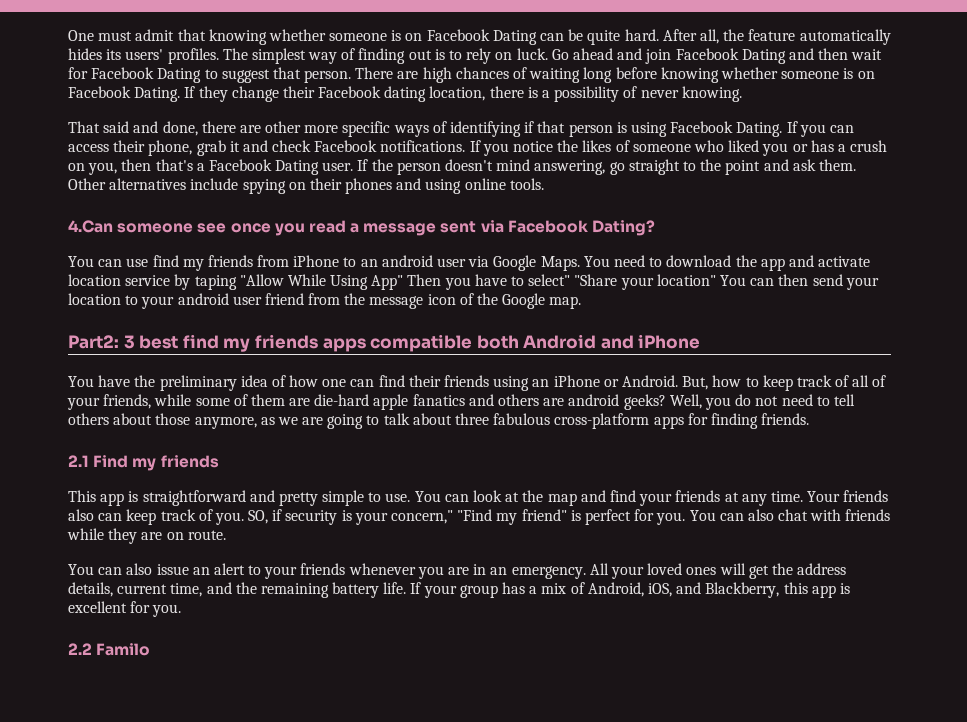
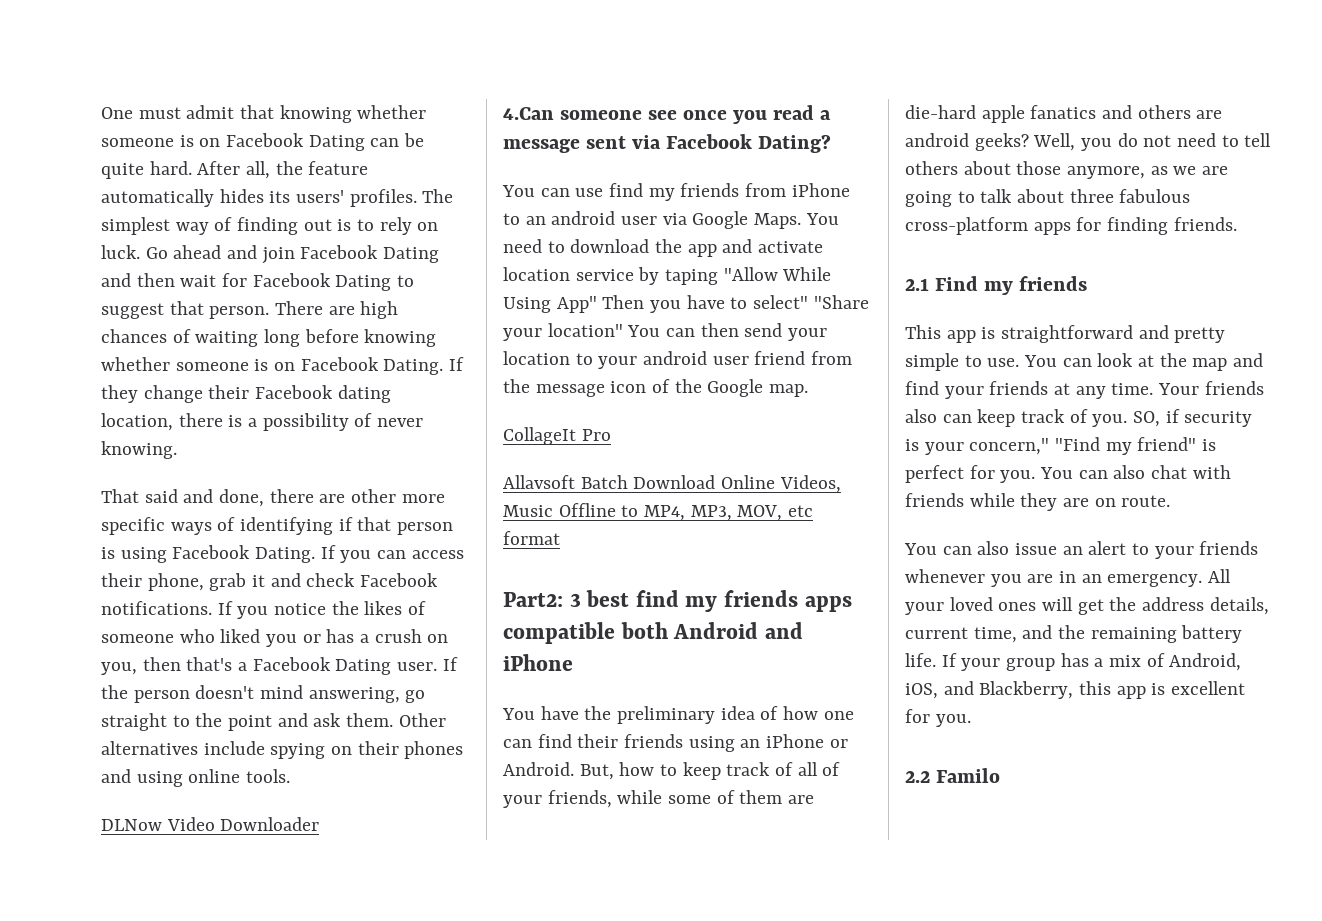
+ DLNow Video Downloader
+ CollageIt Pro
+ Allavsoft Batch Download Online Videos, Music Offline to MP4, MP3, MOV, etc format

